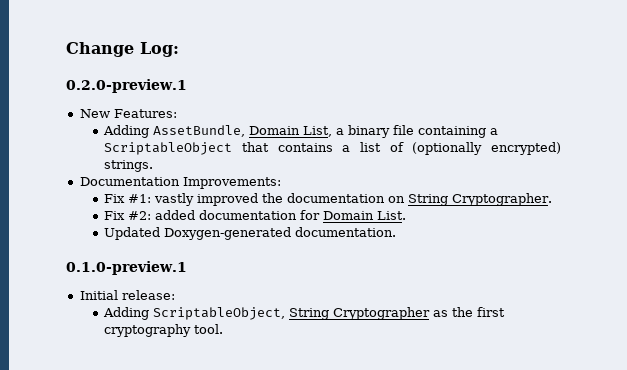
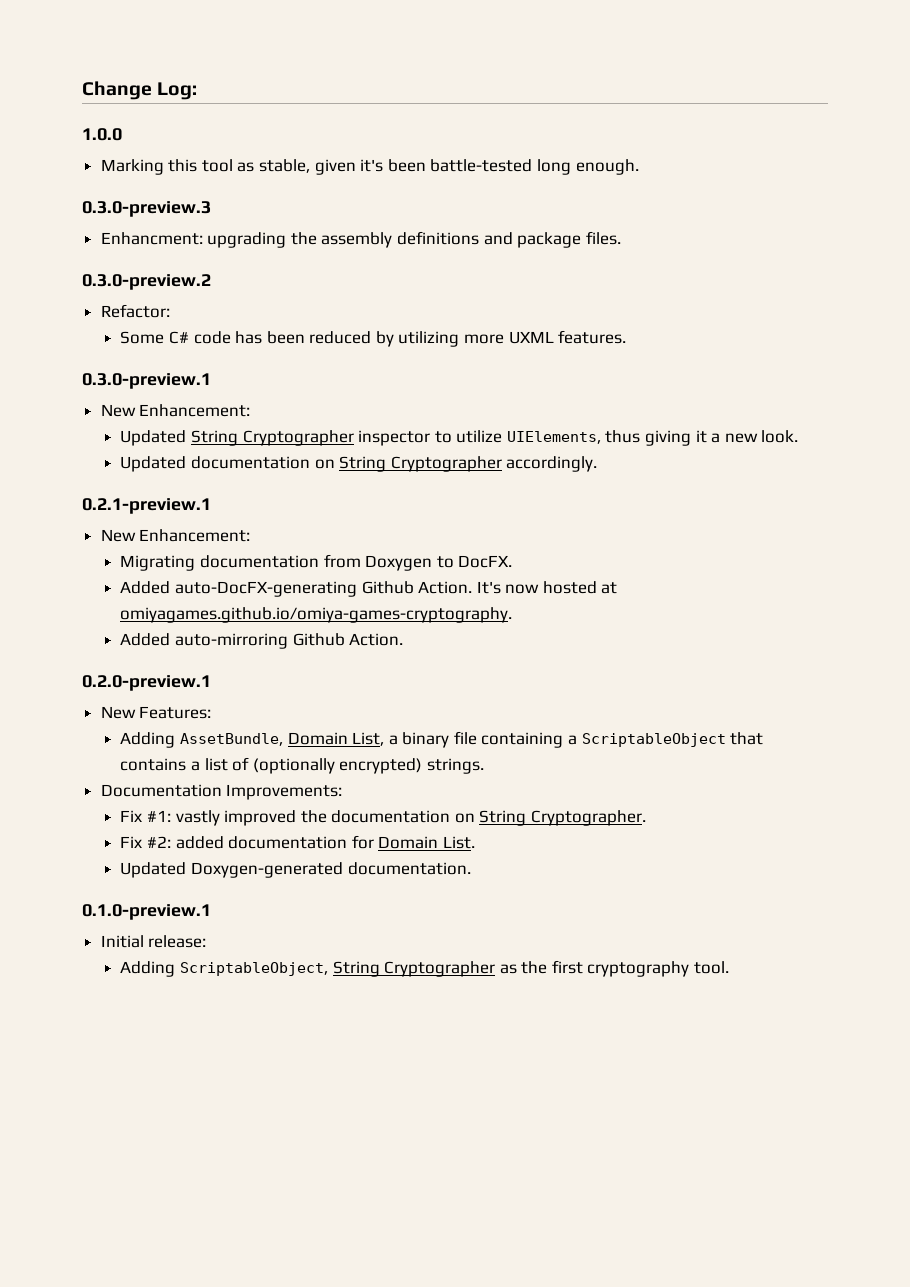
+ 1.0.0
+ Marking this tool as stable, given it's been battle-tested long enough.
+ 0.3.0-preview.3
+ Enhancment: upgrading the assembly definitions and package files.
+ 0.3.0-preview.2
+ Refactor:
+ Some C# code has been reduced by utilizing more UXML features.
+ 0.3.0-preview.1
+ New Enhancement:
+ Updated String Cryptographer inspector to utilize UIElements, thus giving it a new look.
+ Updated documentation on String Cryptographer accordingly.
+ 0.2.1-preview.1
+ New Enhancement:
+ Migrating documentation from Doxygen to DocFX.
+ Added auto-DocFX-generating Github Action. It's now hosted at omiyagames.github.io/omiya-games-cryptography.
+ Added auto-mirroring Github Action.

